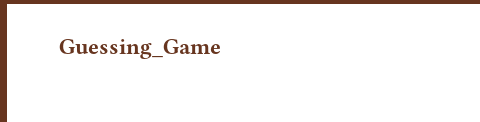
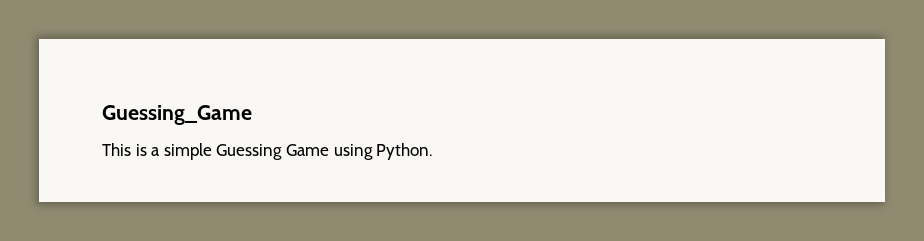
+ This is a simple Guessing Game using Python.

